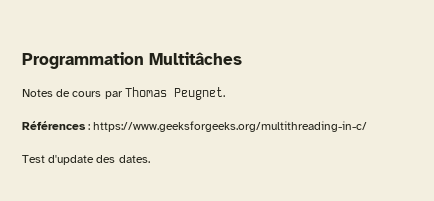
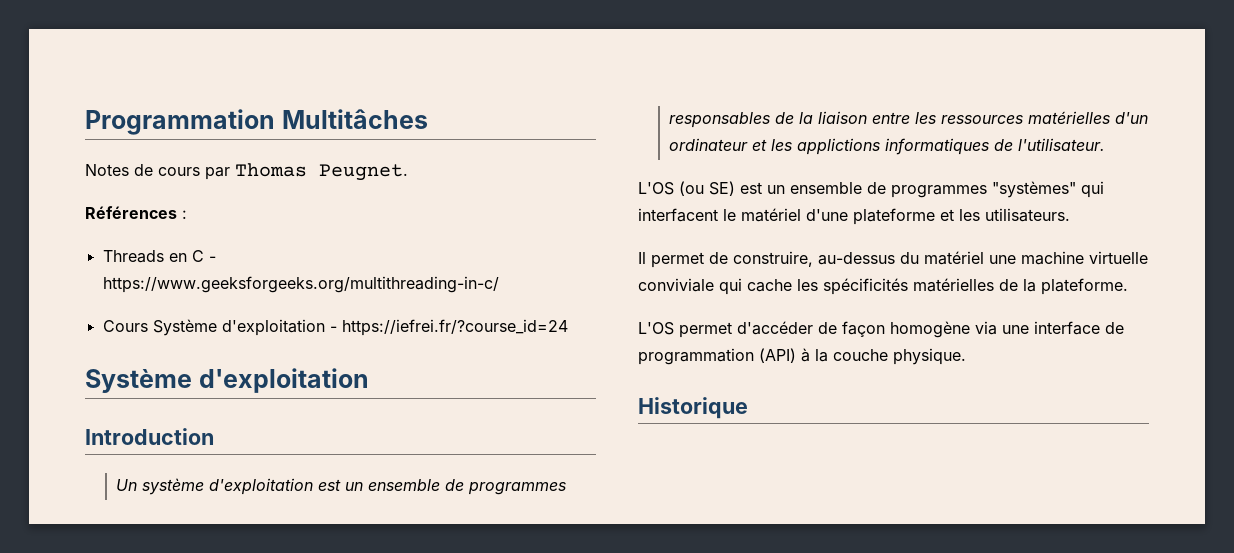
- Références : https://www.geeksforgeeks.org/multithreading-in-c/
- Test d'update des dates.
+ Références :
+ Threads en C - https://www.geeksforgeeks.org/multithreading-in-c/
+ Cours Système d'exploitation - https://iefrei.fr/?course_id=24
+ Système d'exploitation
+ Introduction
+ Un système d'exploitation est un ensemble de programmes responsables de la liaison entre les ressources matérielles d'un ordinateur et les applictions informatiques de l'utilisateur.
+ L'OS (ou SE) est un ensemble de programmes "systèmes" qui interfacent le matériel d'une plateforme et les utilisateurs.
+ Il permet de construire, au-dessus du matériel une machine virtuelle conviviale qui cache les spécificités matérielles de la plateforme.
+ L'OS permet d'accéder de façon homogène via une interface de programmation (API) à la couche physique.
+ Historique

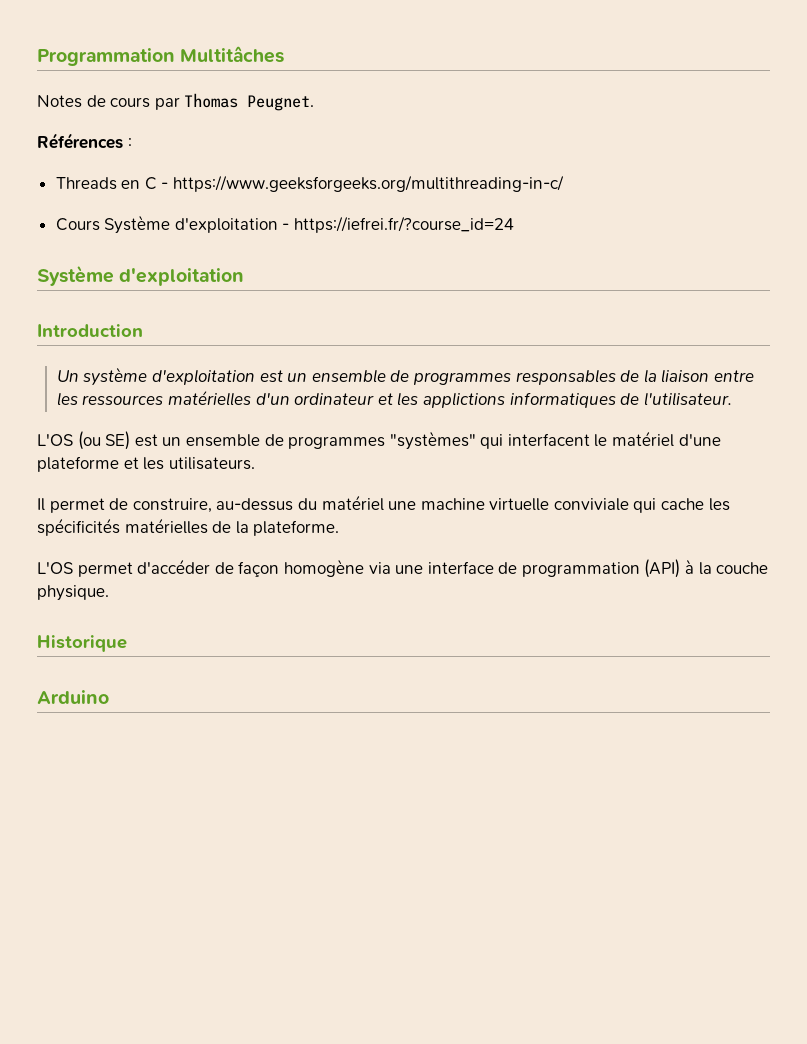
+ Arduino

